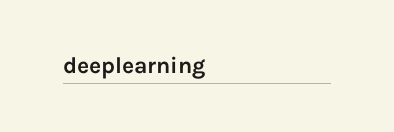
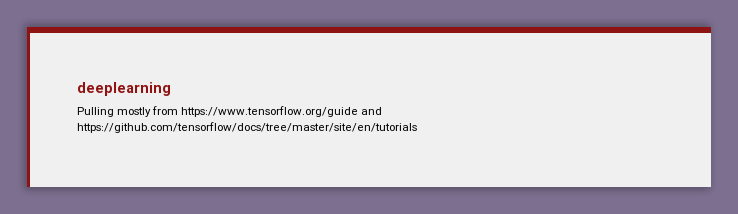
+ Pulling mostly from https://www.tensorflow.org/guide and https://github.com/tensorflow/docs/tree/master/site/en/tutorials

